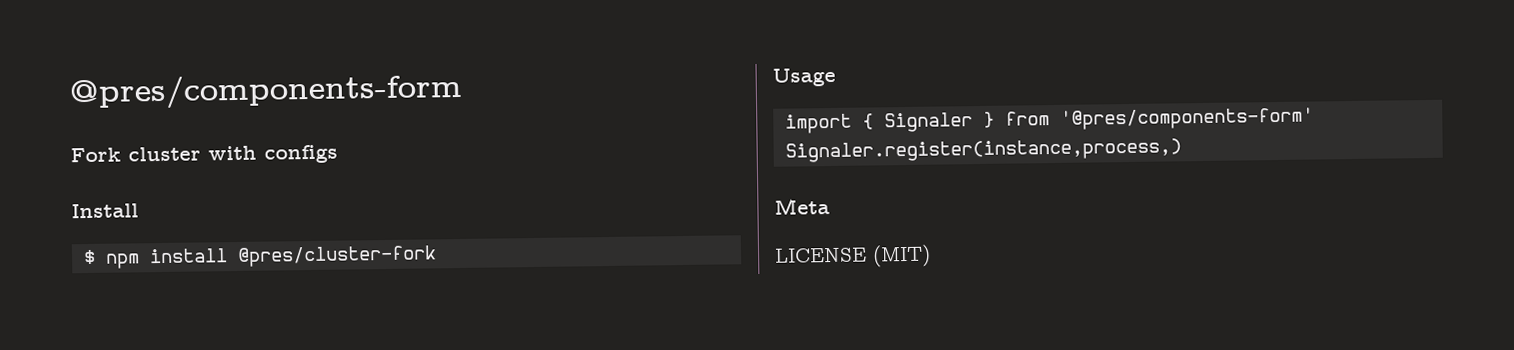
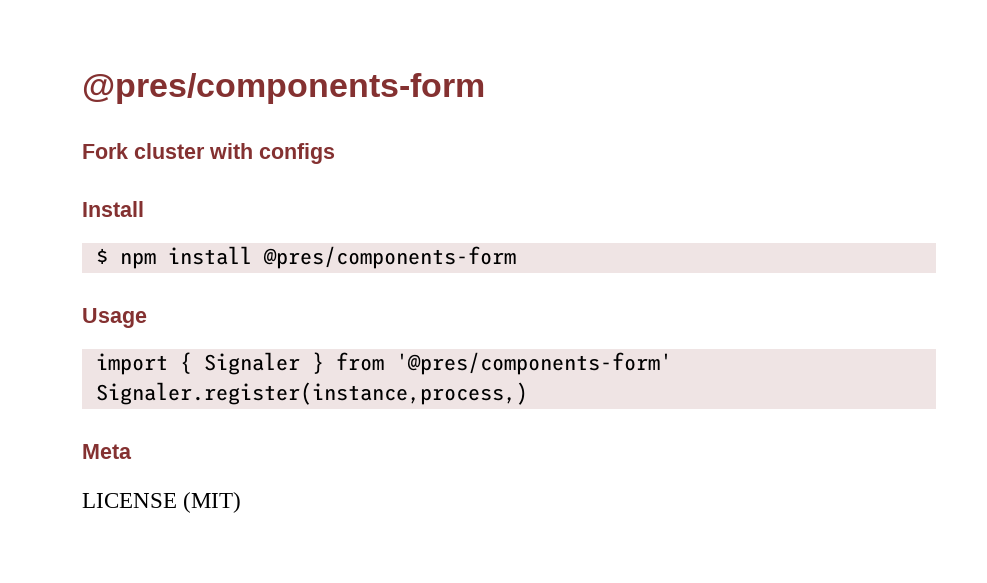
- $ npm install @pres/cluster-fork
+ $ npm install @pres/components-form

